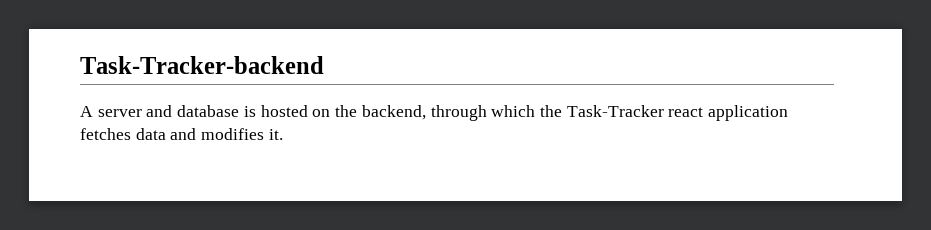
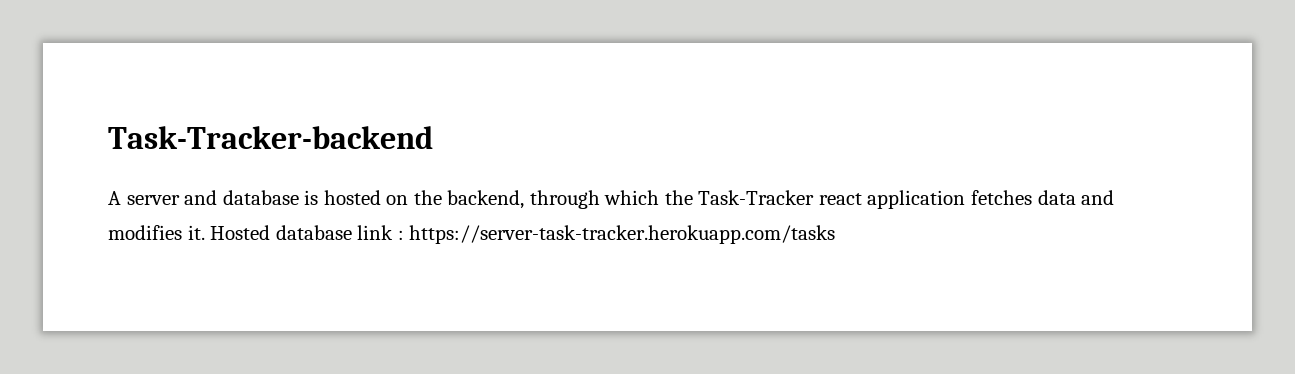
+ Hosted database link : https://server-task-tracker.herokuapp.com/tasks

